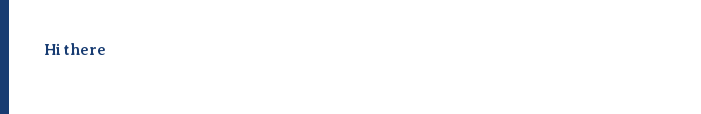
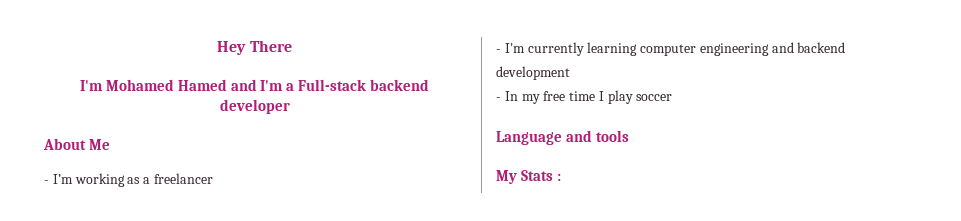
- Hi there
+ Hey There
+ I'm Mohamed Hamed and I'm a Full-stack backend developer
+ About Me
+ - I’m working as a freelancer
+ - I'm currently learning computer engineering and backend development
+ - In my free time I play soccer
+ Language and tools
+ My Stats :

